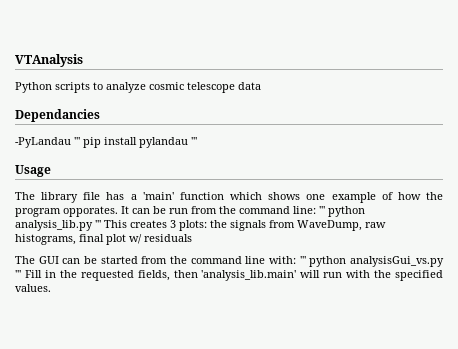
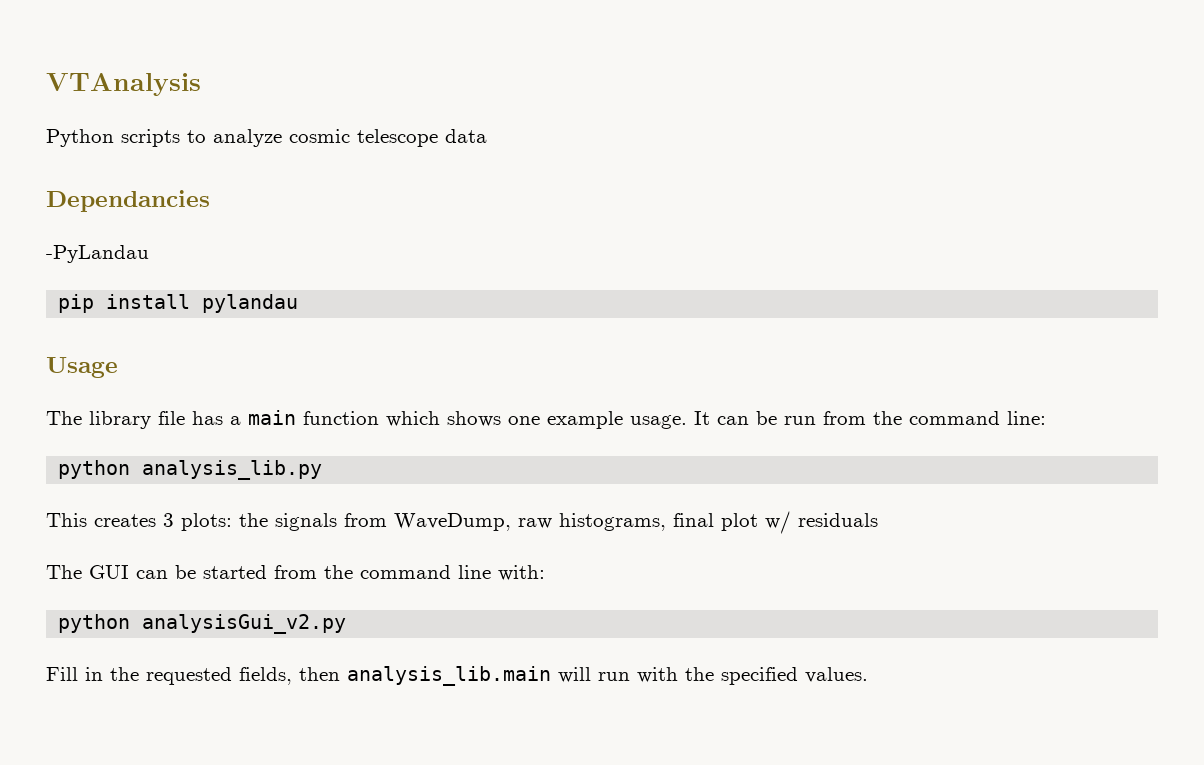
- -PyLandau ''' pip install pylandau '''
+ -PyLandau
+ pip install pylandau
- The library file has a 'main' function which shows one example of how the program opporates.
+ The library file has a main function which shows one example usage.
- It can be run from the command line: ''' python analysis_lib.py ''' This creates 3 plots: the signals from WaveDump, raw histograms, final plot w/ residuals
+ It can be run from the command line:
+ python analysis_lib.py
+ This creates 3 plots: the signals from WaveDump, raw histograms, final plot w/ residuals
- The GUI can be started from the command line with: ''' python analysisGui_vs.py ''' Fill in the requested fields, then 'analysis_lib.main' will run with the specified values.
+ The GUI can be started from the command line with:
+ python analysisGui_v2.py
+ Fill in the requested fields, then analysis_lib.main will run with the specified values.

